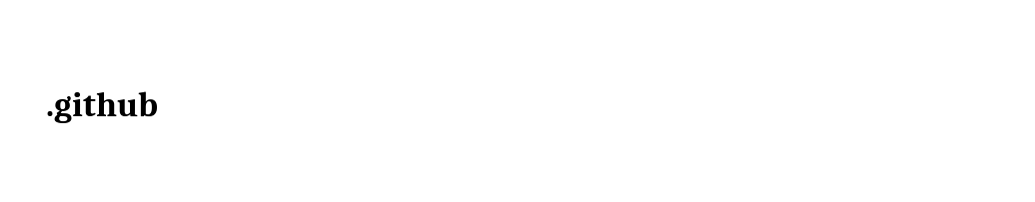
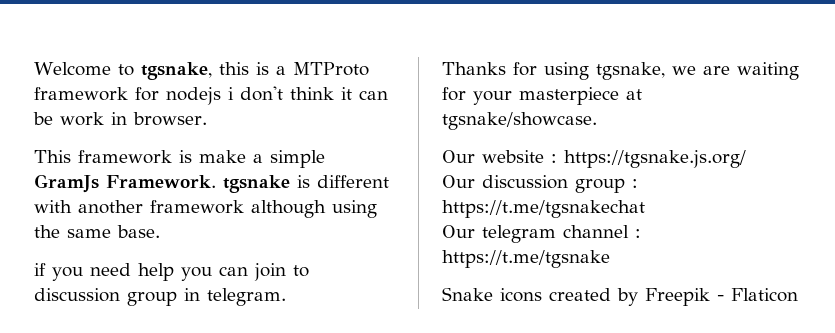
- .github
+ Welcome to tgsnake, this is a MTProto framework for nodejs i don't think it can be work in browser.
+ This framework is make a simple GramJs Framework. tgsnake is different with another framework although using the same base.
+ if you need help you can join to discussion group in telegram.
+ Thanks for using tgsnake, we are waiting for your masterpiece at tgsnake/showcase.
+ Our website : https://tgsnake.js.org/
+ Our discussion group : https://t.me/tgsnakechat
+ Our telegram channel : https://t.me/tgsnake
+ Snake icons created by Freepik - Flaticon

